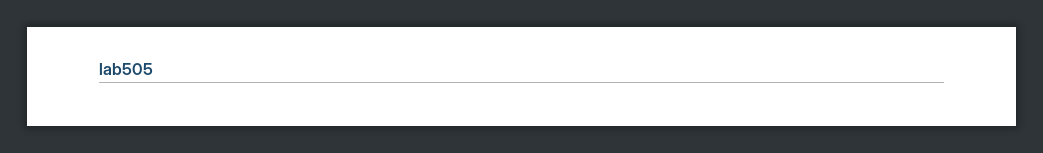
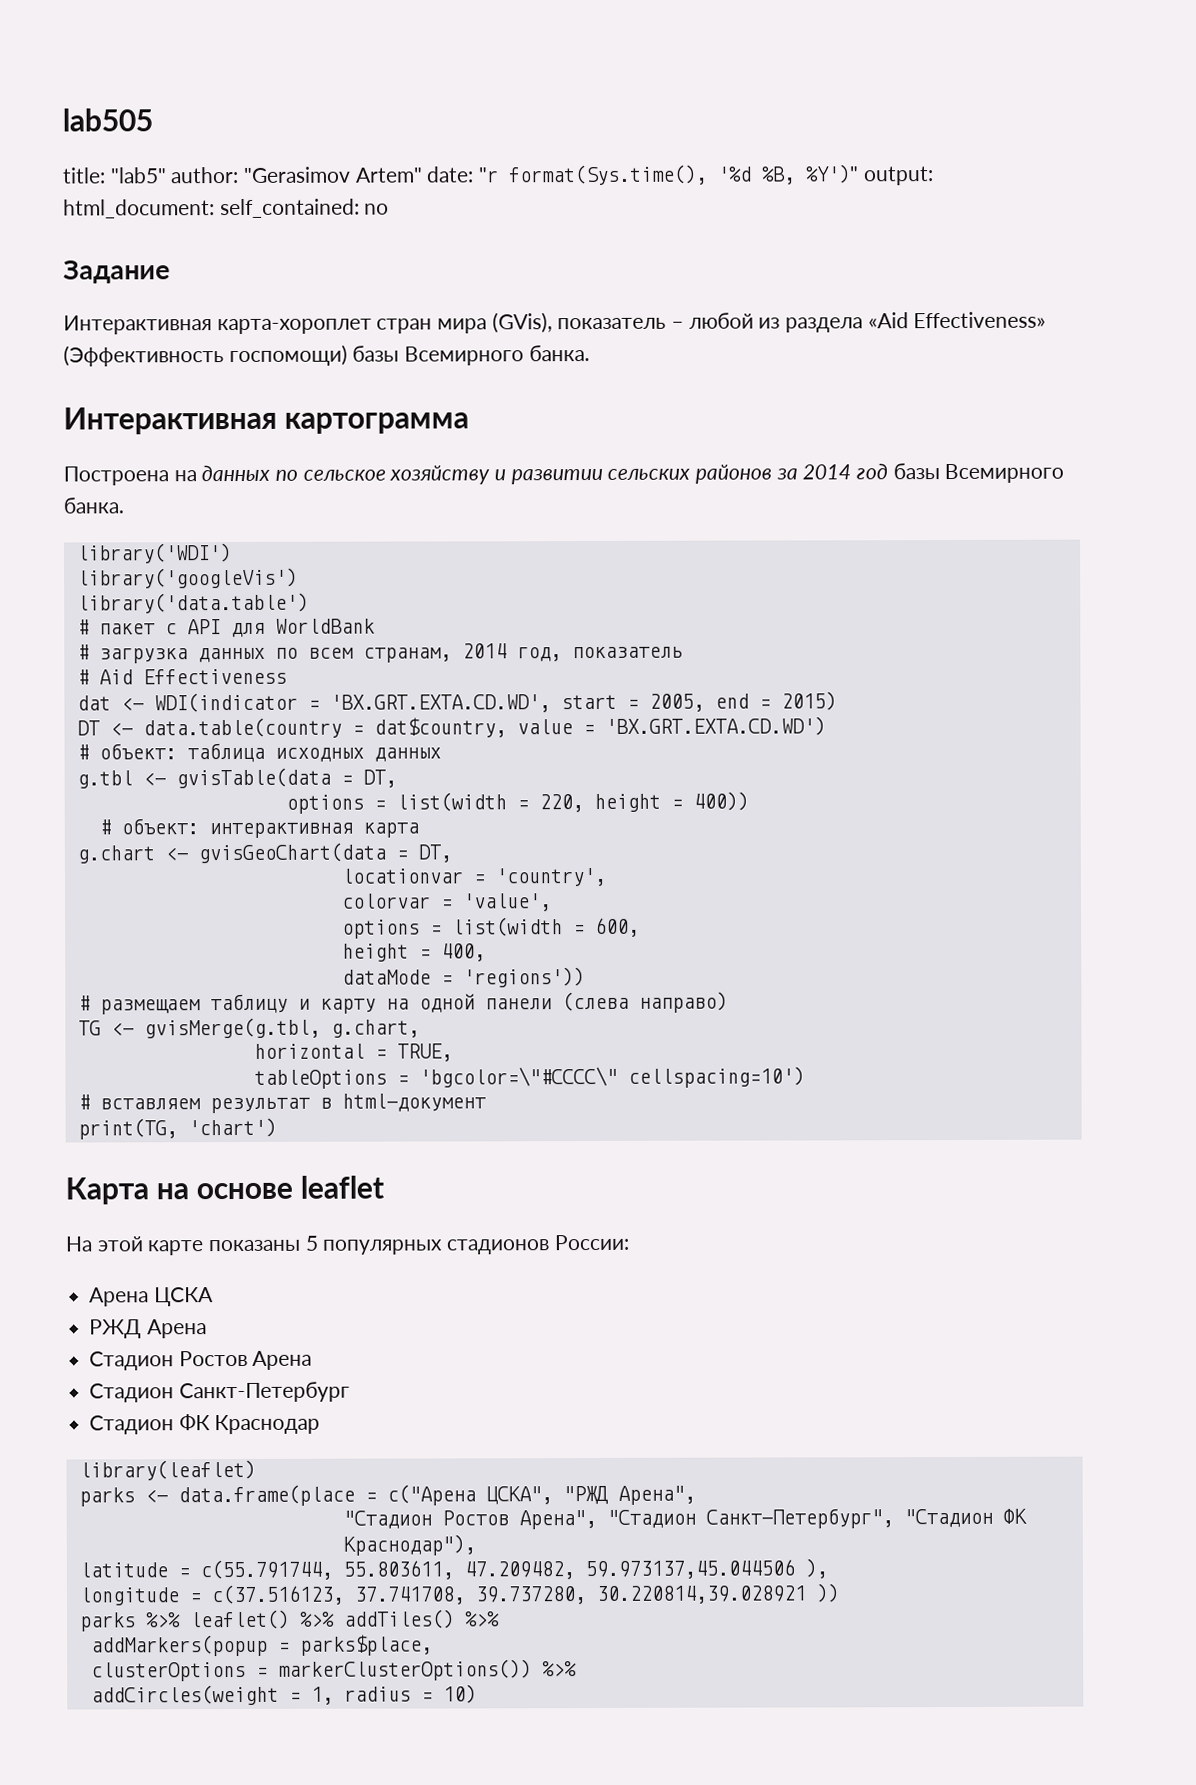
+ title: "lab5" author: "Gerasimov Artem" date: "r format(Sys.time(), '%d %B, %Y')" output: html_document: self_contained: no
+ Задание
+ Интерактивная карта-хороплет стран мира (GVis), показатель – любой из раздела «Aid Effectiveness» (Эффективность госпомощи) базы Всемирного банка.
+ Интерактивная картограмма
+ Построена на данных по сельское хозяйству и развитии сельских районов за 2014 год базы Всемирного банка.
+ library('WDI')
+ library('googleVis')
+ library('data.table')
+ # пакет с API для WorldBank
+ # загрузка данных по всем странам, 2014 год, показатель
+ # Aid Effectiveness
+ dat <- WDI(indicator = 'BX.GRT.EXTA.CD.WD', start = 2005, end = 2015)
+ DT <- data.table(country = dat$country, value = 'BX.GRT.EXTA.CD.WD')
+ # объект: таблица исходных данных
+ g.tbl <- gvisTable(data = DT,
+ options = list(width = 220, height = 400))
+ # объект: интерактивная карта
+ g.chart <- gvisGeoChart(data = DT,
+ locationvar = 'country',
+ colorvar = 'value',
+ options = list(width = 600,
+ height = 400,
+ dataMode = 'regions'))
+ # размещаем таблицу и карту на одной панели (слева направо)
+ TG <- gvisMerge(g.tbl, g.chart,
+ horizontal = TRUE,
+ tableOptions = 'bgcolor=\"#CCCC\" cellspacing=10')
+ # вставляем результат в html-документ
+ print(TG, 'chart')
+ Карта на основе leaflet
+ На этой карте показаны 5 популярных стадионов России:
+ Арена ЦСКА
+ РЖД Арена
+ Стадион Ростов Арена
+ Стадион Санкт-Петербург
+ Стадион ФК Краснодар
+ library(leaflet)
+ parks <- data.frame(place = c("Арена ЦСКА", "РЖД Арена",
+ "Стадион Ростов Арена", "Стадион Санкт-Петербург", "Стадион ФК Краснодар"),
+ latitude = c(55.791744, 55.803611, 47.209482, 59.973137,45.044506 ),
+ longitude = c(37.516123, 37.741708, 39.737280, 30.220814,39.028921 ))
+ parks %>% leaflet() %>% addTiles() %>%
+ addMarkers(popup = parks$place,
+ clusterOptions = markerClusterOptions()) %>%
+ addCircles(weight = 1, radius = 10)

